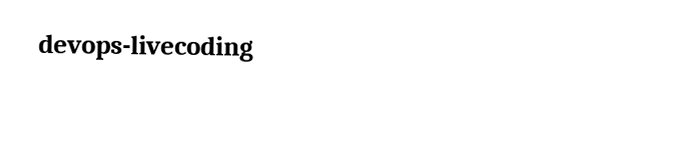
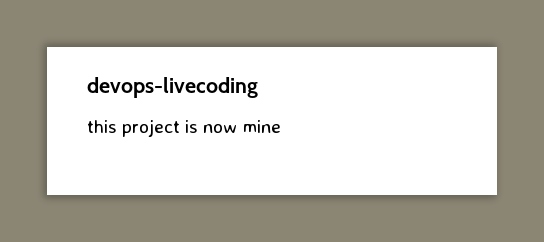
+ this project is now mine

